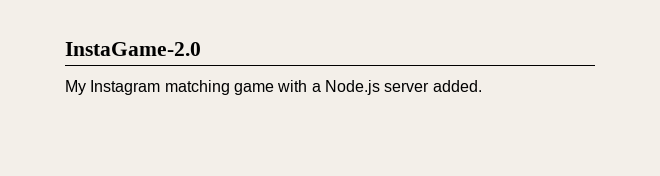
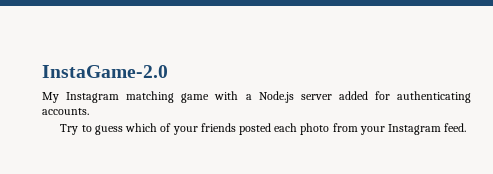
- My Instagram matching game with a Node.js server added.
+ My Instagram matching game with a Node.js server added for authenticating accounts.
+ Try to guess which of your friends posted each photo from your Instagram feed.

